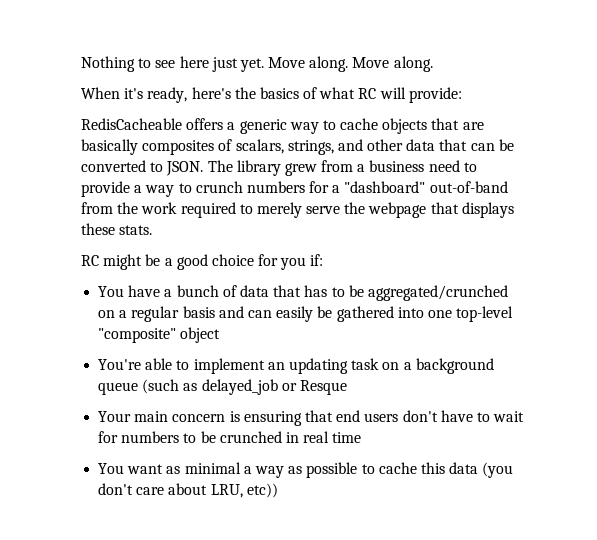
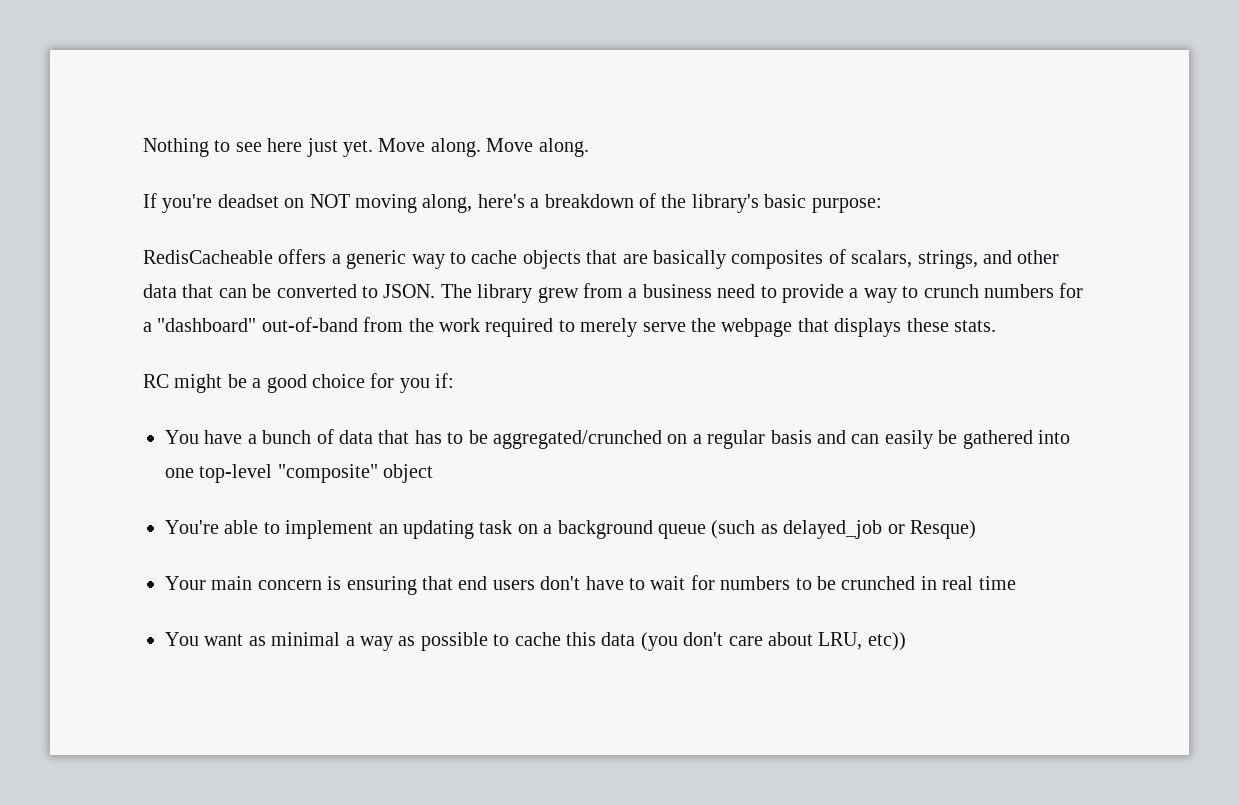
- When it's ready, here's the basics of what RC will provide:
+ If you're deadset on NOT moving along, here's a breakdown of the library's basic purpose:
- You're able to implement an updating task on a background queue (such as delayed_job or Resque
+ You're able to implement an updating task on a background queue (such as delayed_job or Resque)

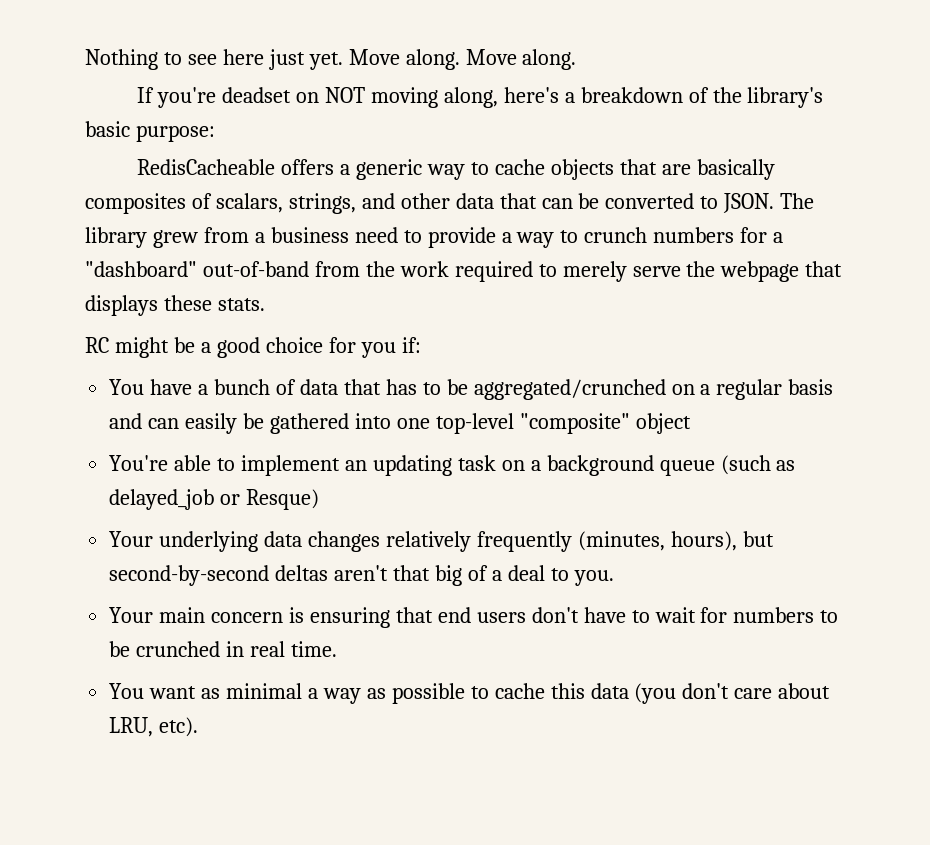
+ Your underlying data changes relatively frequently (minutes, hours), but second-by-second deltas aren't that big of a deal to you.
- Your main concern is ensuring that end users don't have to wait for numbers to be crunched in real time
+ Your main concern is ensuring that end users don't have to wait for numbers to be crunched in real time.
- You want as minimal a way as possible to cache this data (you don't care about LRU, etc))
+ You want as minimal a way as possible to cache this data (you don't care about LRU, etc).

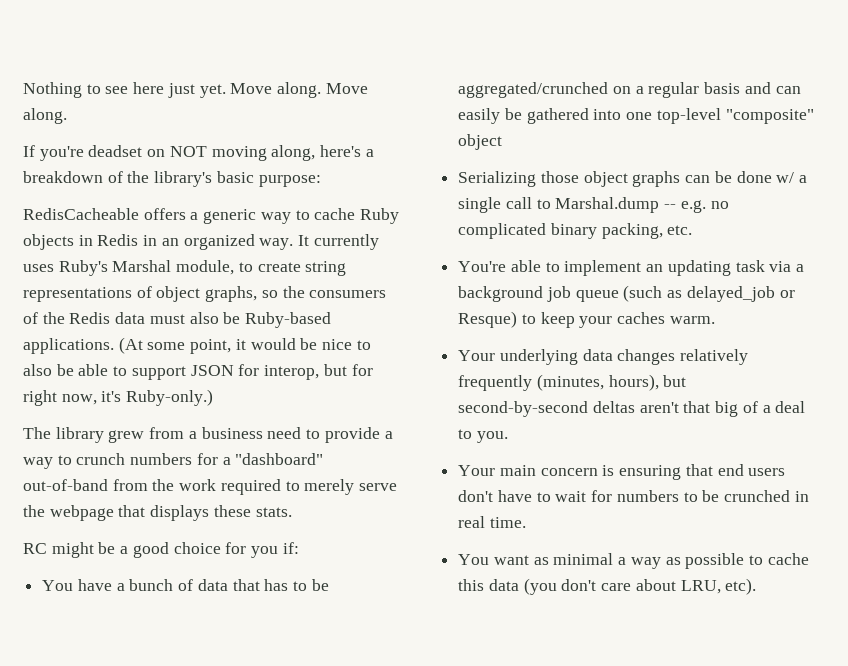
- RedisCacheable offers a generic way to cache objects that are basically composites of scalars, strings, and other data that can be converted to JSON. The library grew from a business need to provide a way to crunch numbers for a "dashboard" out-of-band from the work required to merely serve the webpage that displays these stats.
+ RedisCacheable offers a generic way to cache Ruby objects in Redis in an organized way. It currently uses Ruby's Marshal module, to create string representations of object graphs, so the consumers of the Redis data must also be Ruby-based applications. (At some point, it would be nice to also be able to support JSON for interop, but for right now, it's Ruby-only.)
+ The library grew from a business need to provide a way to crunch numbers for a "dashboard" out-of-band from the work required to merely serve the webpage that displays these stats.
+ Serializing those object graphs can be done w/ a single call to Marshal.dump -- e.g. no complicated binary packing, etc.
- You're able to implement an updating task on a background queue (such as delayed_job or Resque)
+ You're able to implement an updating task via a background job queue (such as delayed_job or Resque) to keep your caches warm.

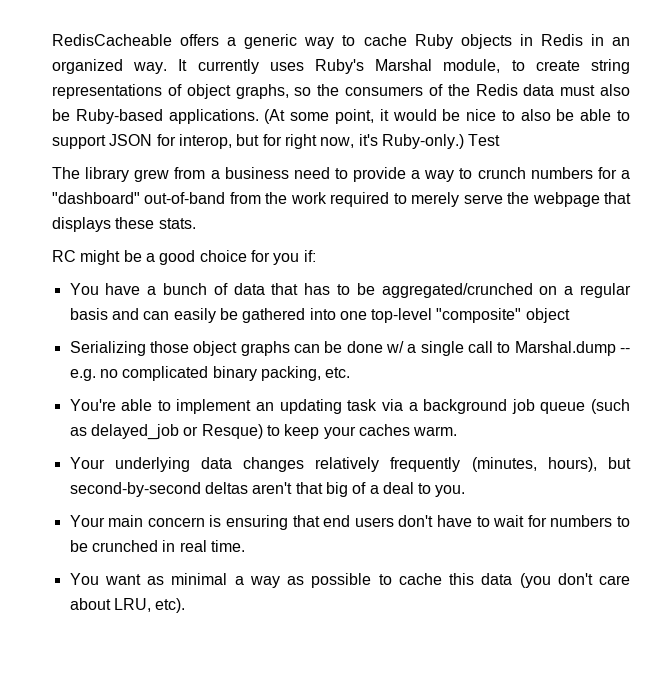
- Nothing to see here just yet. Move along. Move along.
- If you're deadset on NOT moving along, here's a breakdown of the library's basic purpose:
+ Test

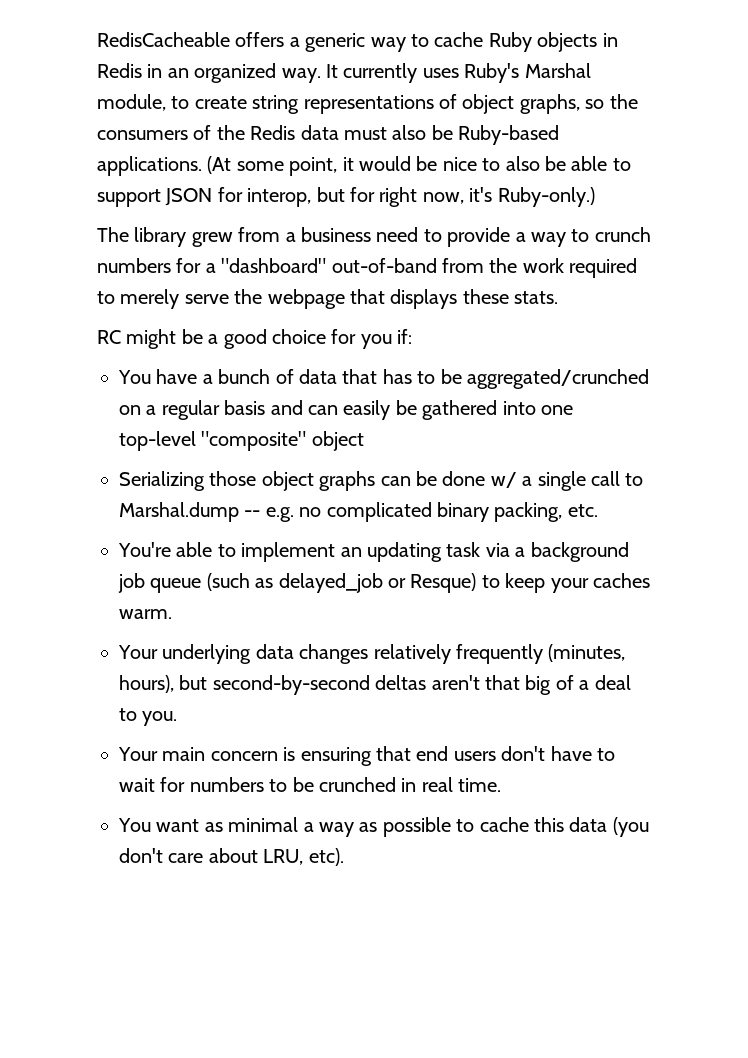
- Test

